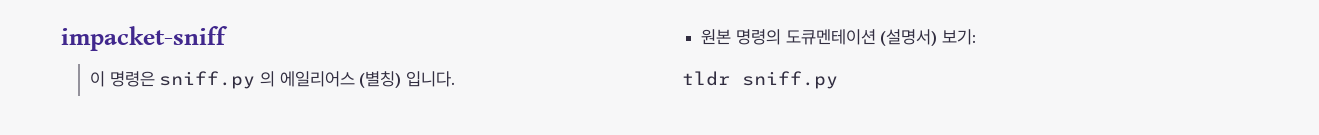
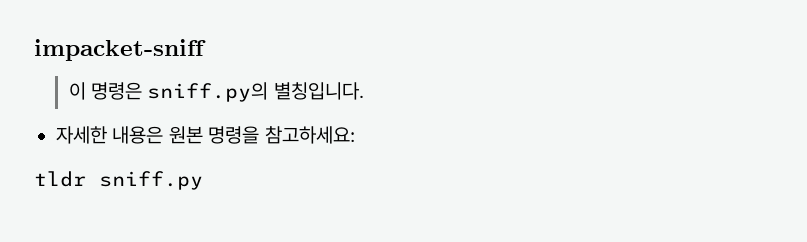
- 이 명령은 sniff.py 의 에일리어스 (별칭) 입니다.
- 원본 명령의 도큐멘테이션 (설명서) 보기:
+ 이 명령은 sniff.py의 별칭입니다.
+ 자세한 내용은 원본 명령을 참고하세요:

